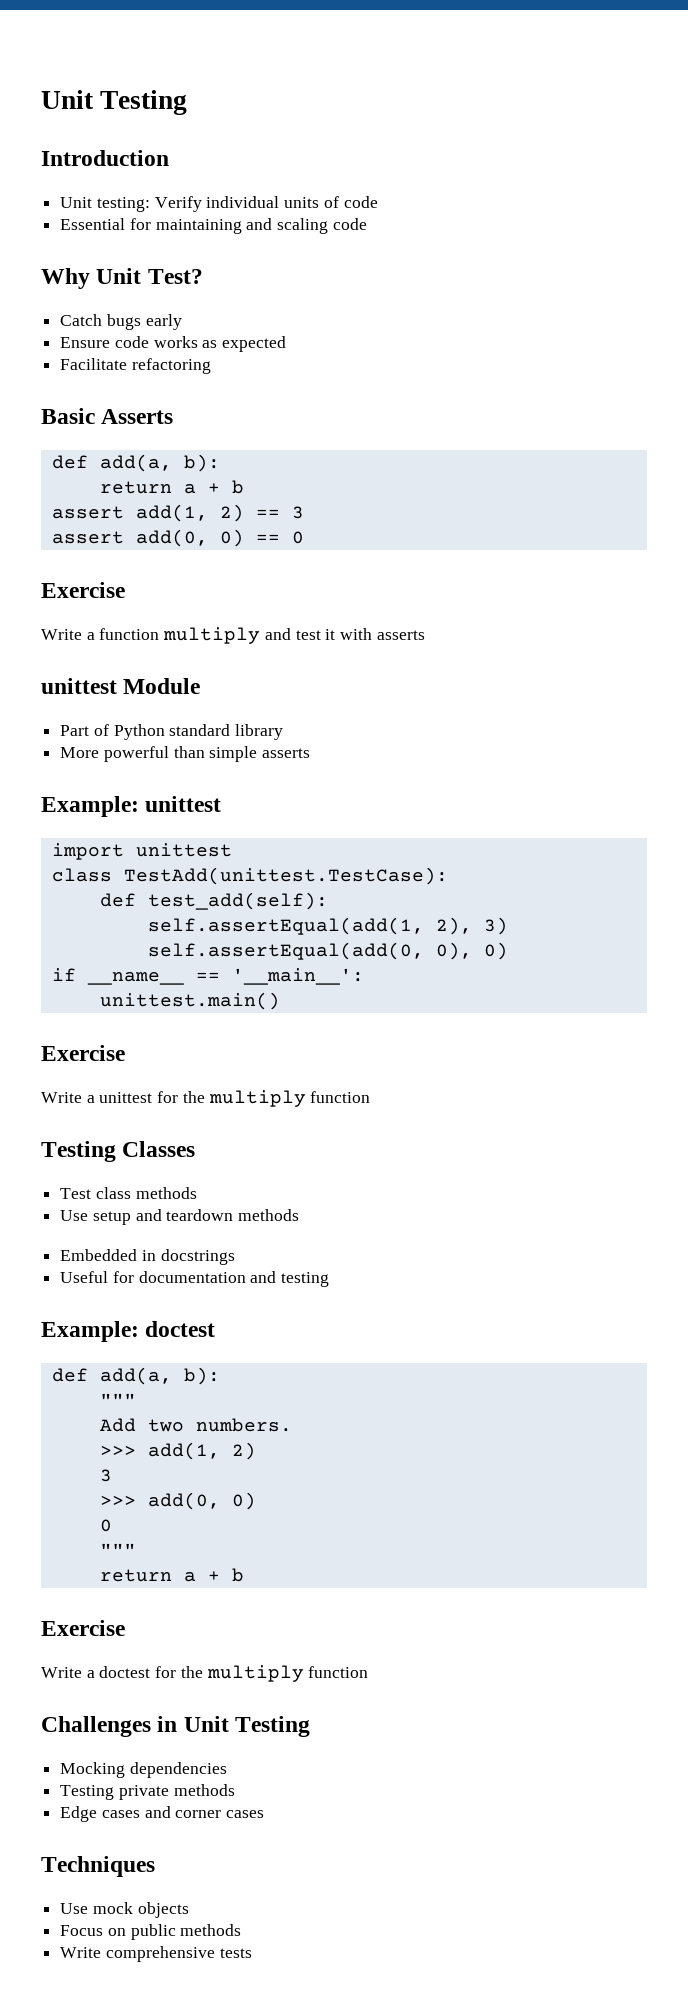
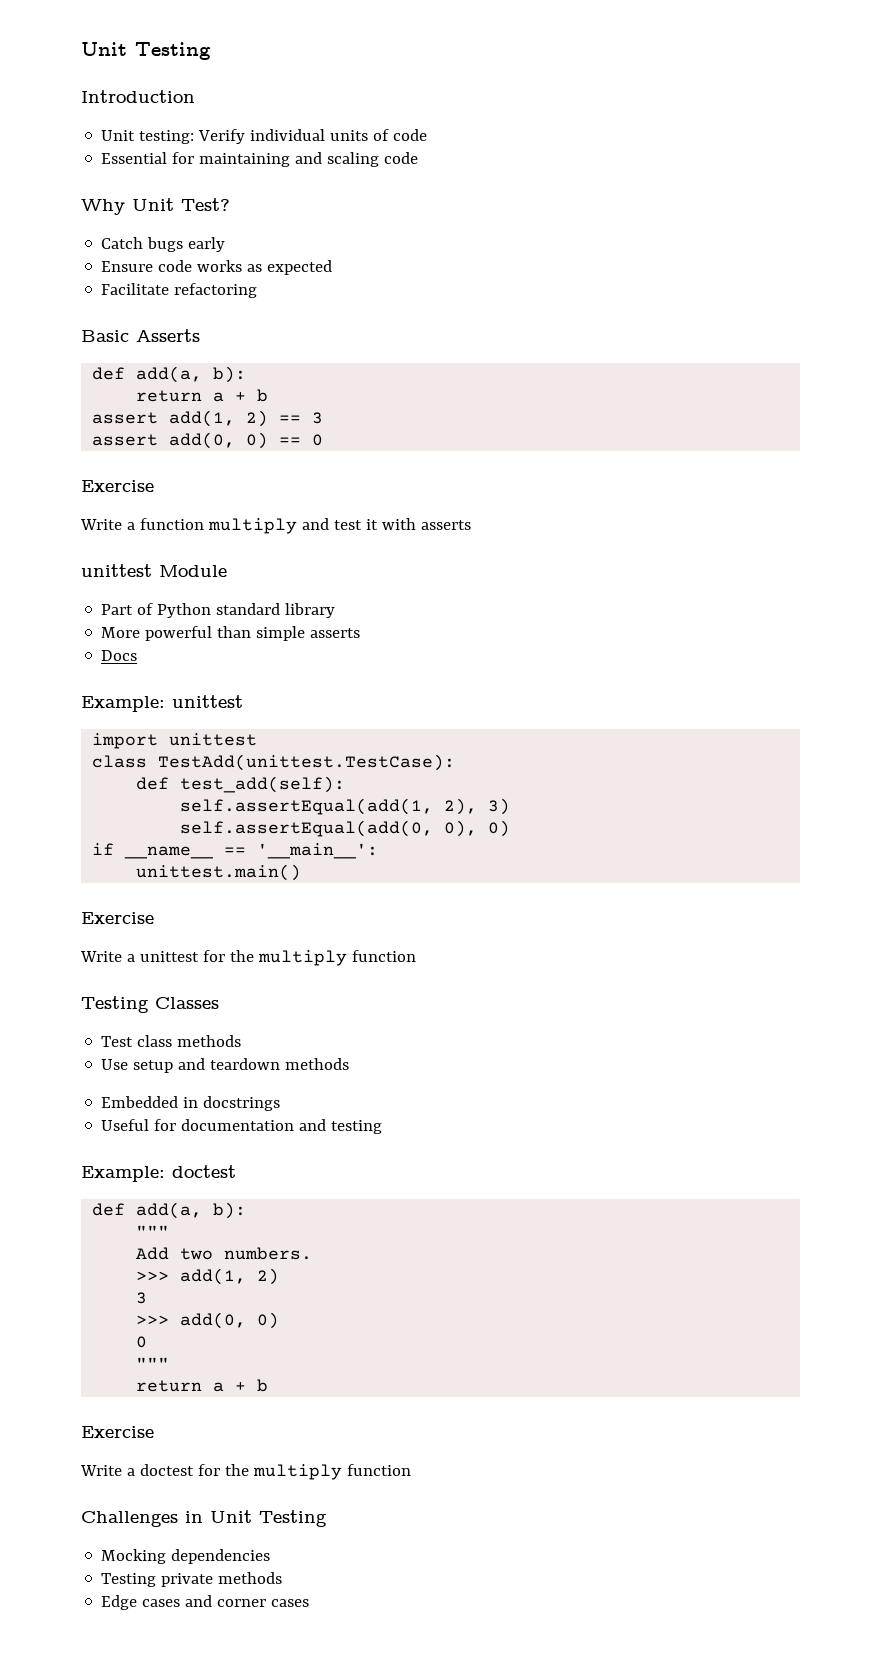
+ Docs
- Techniques
- Use mock objects
- Focus on public methods
- Write comprehensive tests

